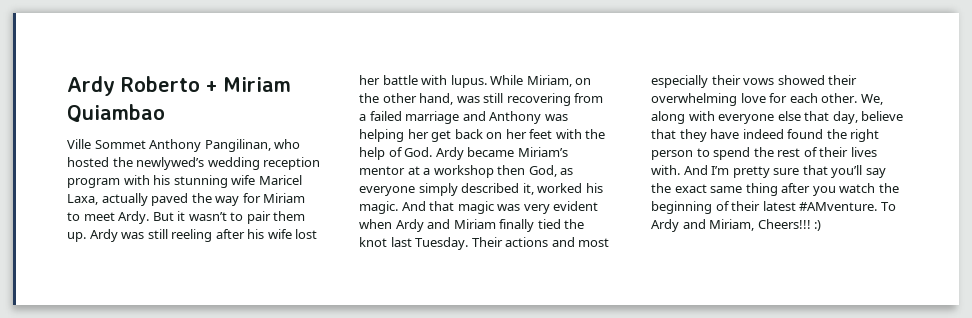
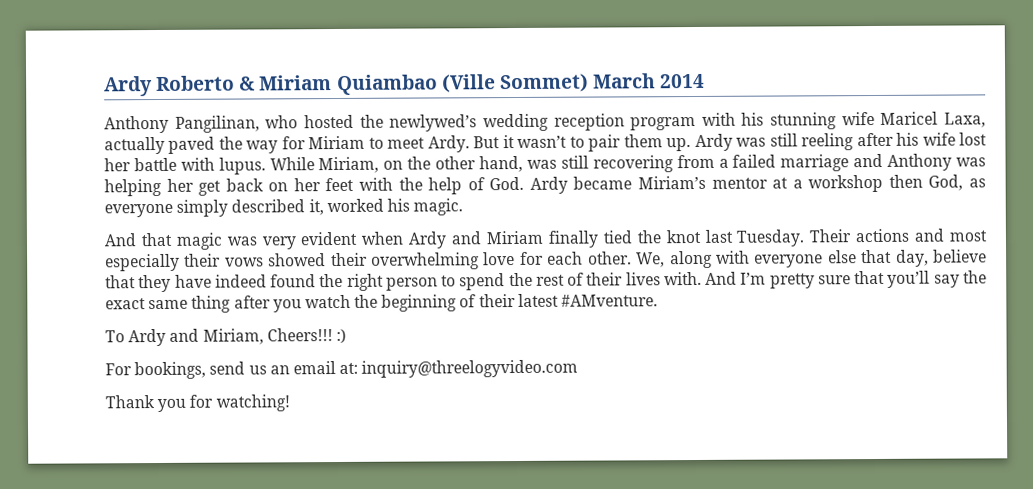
- Ardy Roberto + Miriam Quiambao
- Ville Sommet Anthony Pangilinan, who hosted the newlywed’s wedding reception program with his stunning wife Maricel Laxa, actually paved the way for Miriam to meet Ardy.
+ Ardy Roberto & Miriam Quiambao (Ville Sommet) March 2014
+ Anthony Pangilinan, who hosted the newlywed’s wedding reception program with his stunning wife Maricel Laxa, actually paved the way for Miriam to meet Ardy.
- While Miriam, on the other hand, was still recovering from a failed marriage and Anthony was helping her get back on her feet with the help of God. Ardy became Miriam’s mentor at a workshop then God, as everyone simply described it, worked his magic. And that magic was very evident when Ardy and Miriam finally tied the knot last Tuesday.
+ While Miriam, on the other hand, was still recovering from a failed marriage and Anthony was helping her get back on her feet with the help of God. Ardy became Miriam’s mentor at a workshop then God, as everyone simply described it, worked his magic.
+ And that magic was very evident when Ardy and Miriam finally tied the knot last Tuesday.
- And I’m pretty sure that you’ll say the exact same thing after you watch the beginning of their latest #AMventure. To Ardy and Miriam, Cheers!!! :)
+ And I’m pretty sure that you’ll say the exact same thing after you watch the beginning of their latest #AMventure.
+ To Ardy and Miriam, Cheers!!! :)
+ For bookings, send us an email at: inquiry@threelogyvideo.com
+ Thank you for watching!

